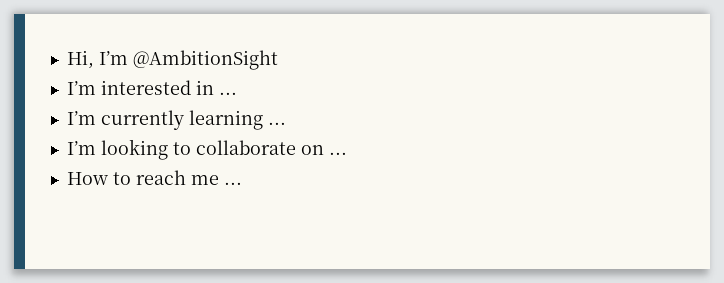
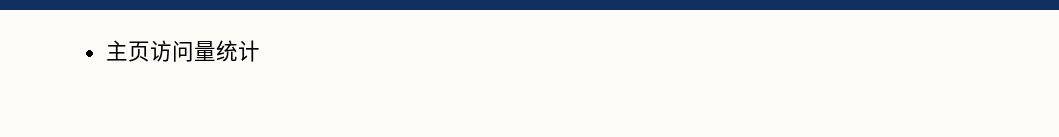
- Hi, I’m @AmbitionSight
- I’m interested in ...
- I’m currently learning ...
- I’m looking to collaborate on ...
- How to reach me ...
+ 主页访问量统计

